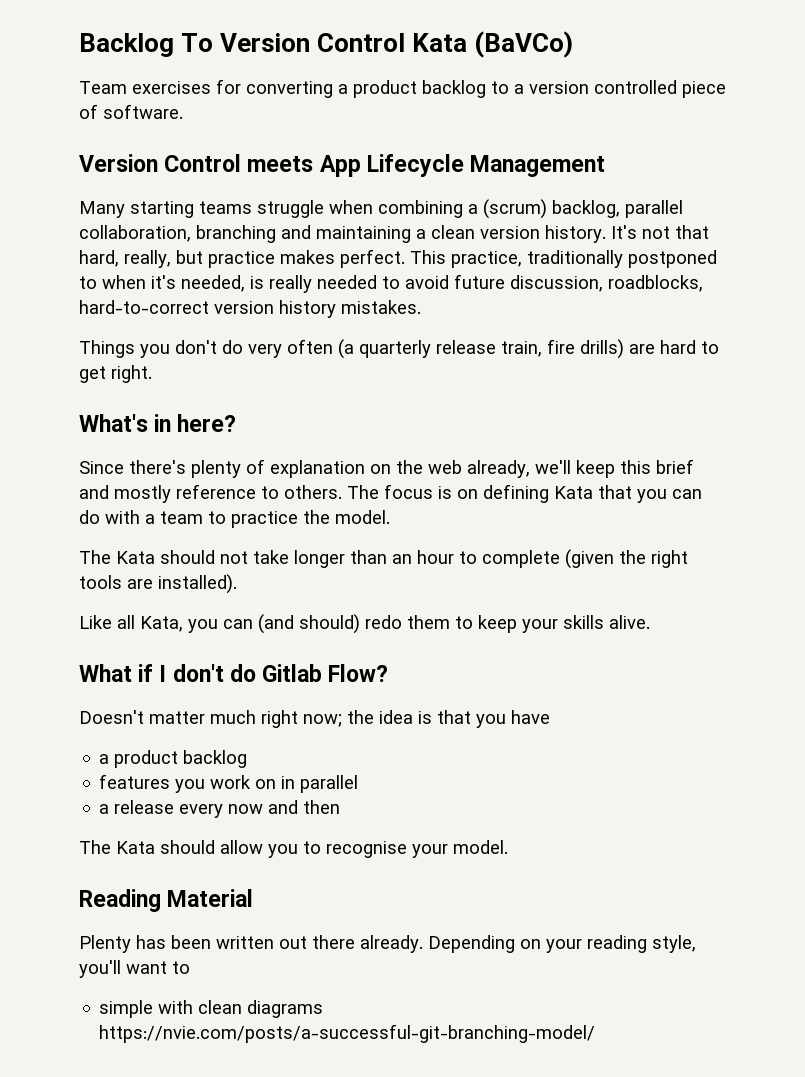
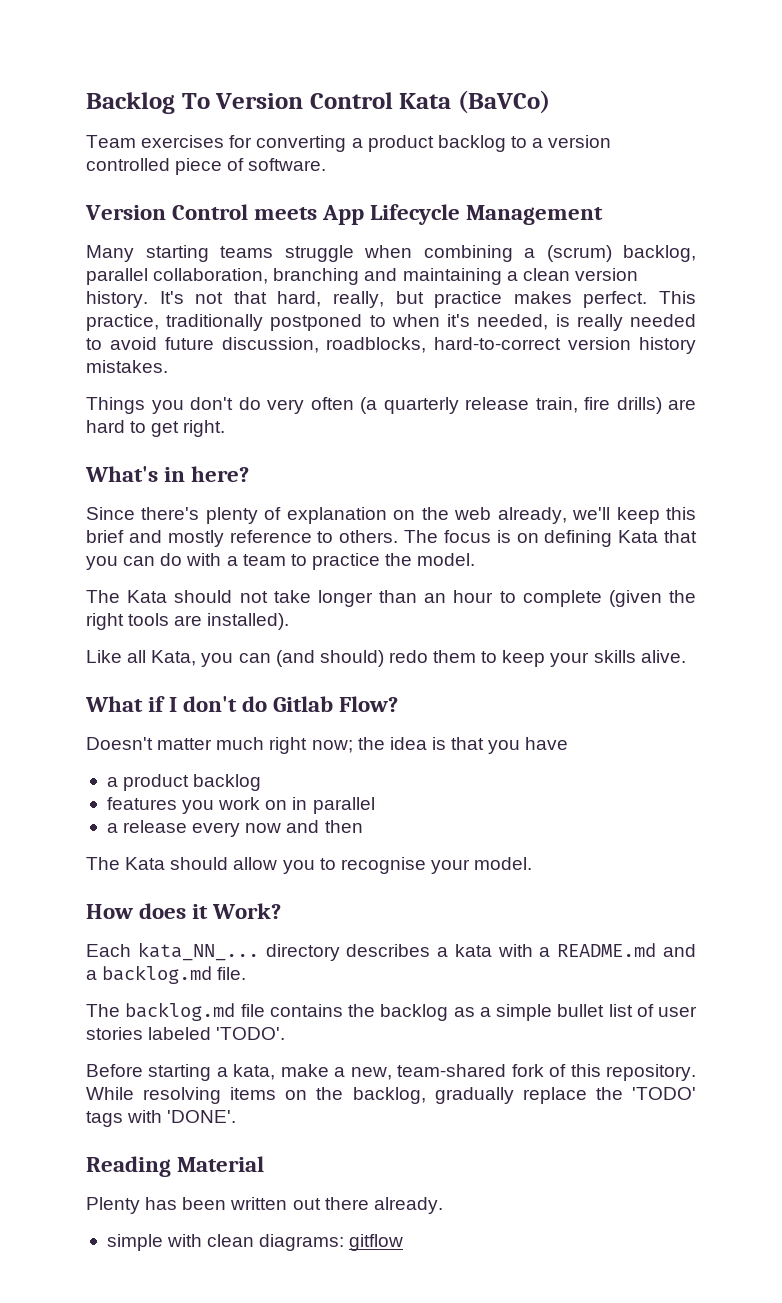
+ How does it Work?
+ Each kata_NN_... directory describes a kata with a README.md and a backlog.md file.
+ The backlog.md file contains the backlog as a simple bullet list of user stories labeled 'TODO'.
+ Before starting a kata, make a new, team-shared fork of this repository. While resolving items on the backlog, gradually replace the 'TODO' tags with 'DONE'.
- Depending on your reading style, you'll want to
- simple with clean diagrams https://nvie.com/posts/a-successful-git-branching-model/
+ simple with clean diagrams: gitflow

